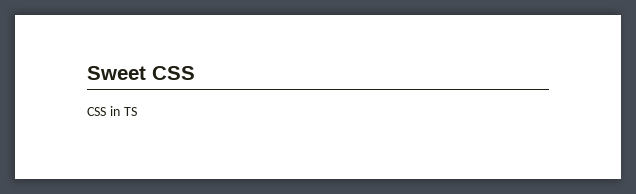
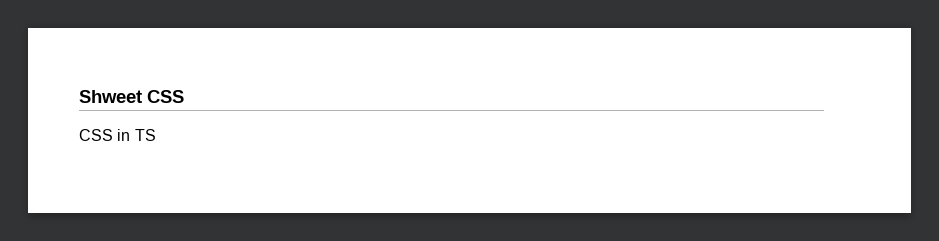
- Sweet CSS
+ Shweet CSS

